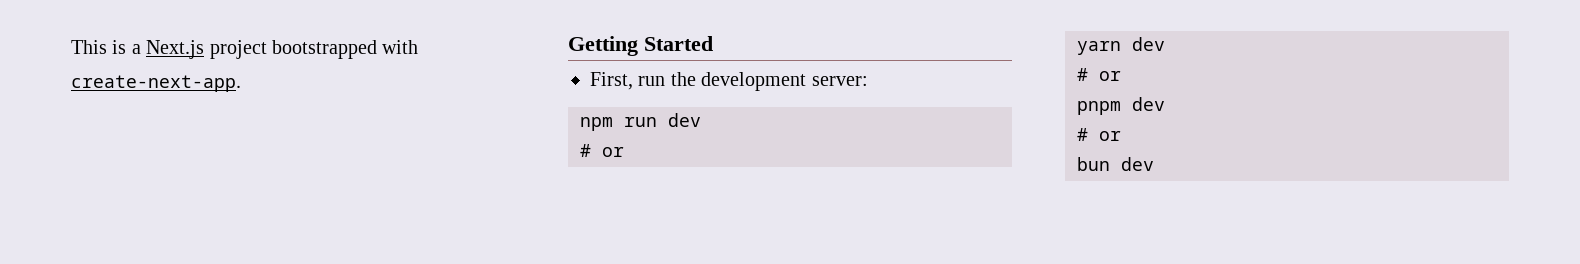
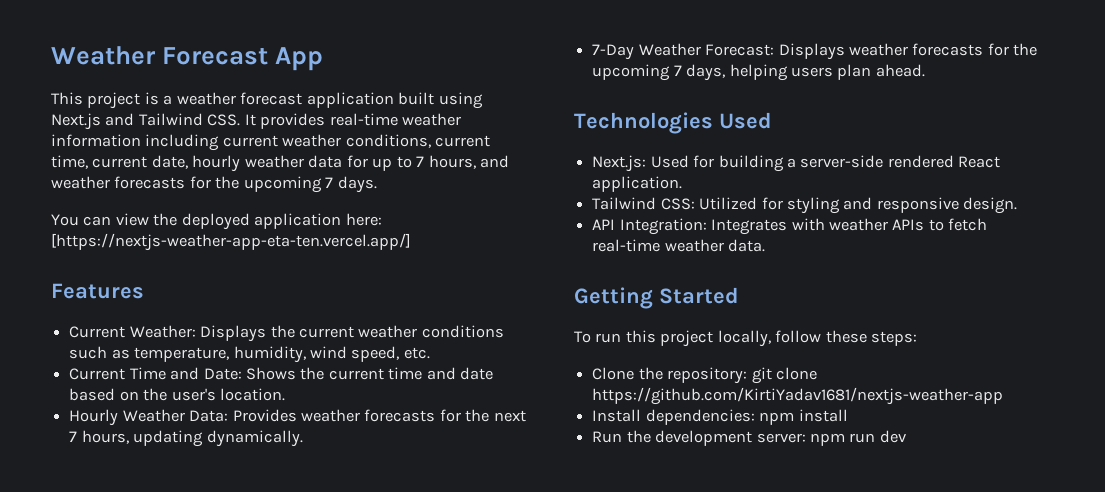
- This is a Next.js project bootstrapped with create-next-app.
+ Weather Forecast App
+ This project is a weather forecast application built using Next.js and Tailwind CSS. It provides real-time weather information including current weather conditions, current time, current date, hourly weather data for up to 7 hours, and weather forecasts for the upcoming 7 days.
+ You can view the deployed application here: [https://nextjs-weather-app-eta-ten.vercel.app/]
+ Features
+ Current Weather: Displays the current weather conditions such as temperature, humidity, wind speed, etc.
+ Current Time and Date: Shows the current time and date based on the user's location.
+ Hourly Weather Data: Provides weather forecasts for the next 7 hours, updating dynamically.
+ 7-Day Weather Forecast: Displays weather forecasts for the upcoming 7 days, helping users plan ahead.
+ Technologies Used
+ Next.js: Used for building a server-side rendered React application.
+ Tailwind CSS: Utilized for styling and responsive design.
+ API Integration: Integrates with weather APIs to fetch real-time weather data.
  Getting Started
- First, run the development server:
- npm run dev
- # or
- yarn dev
- # or
- pnpm dev
- # or
- bun dev
+ To run this project locally, follow these steps:
+ Clone the repository: git clone https://github.com/KirtiYadav1681/nextjs-weather-app
+ Install dependencies: npm install
+ Run the development server: npm run dev

